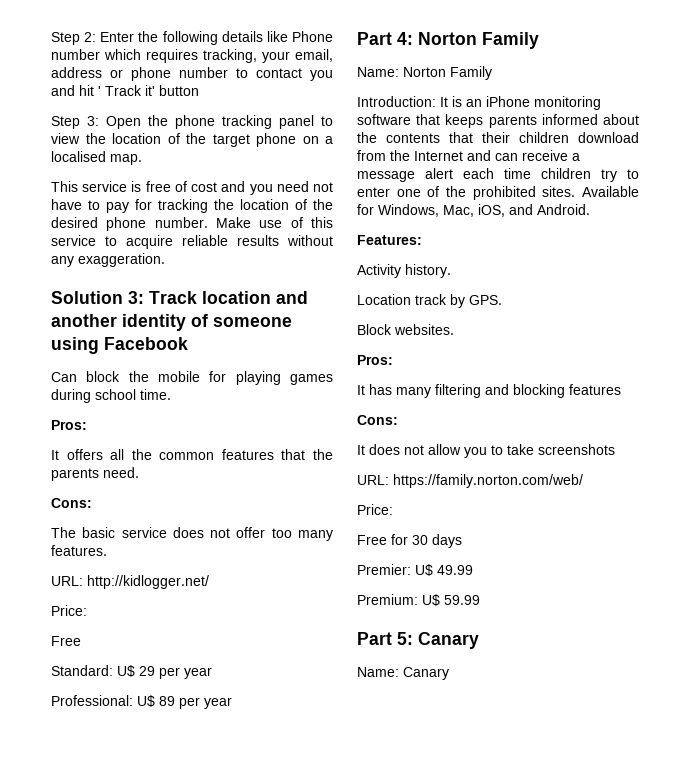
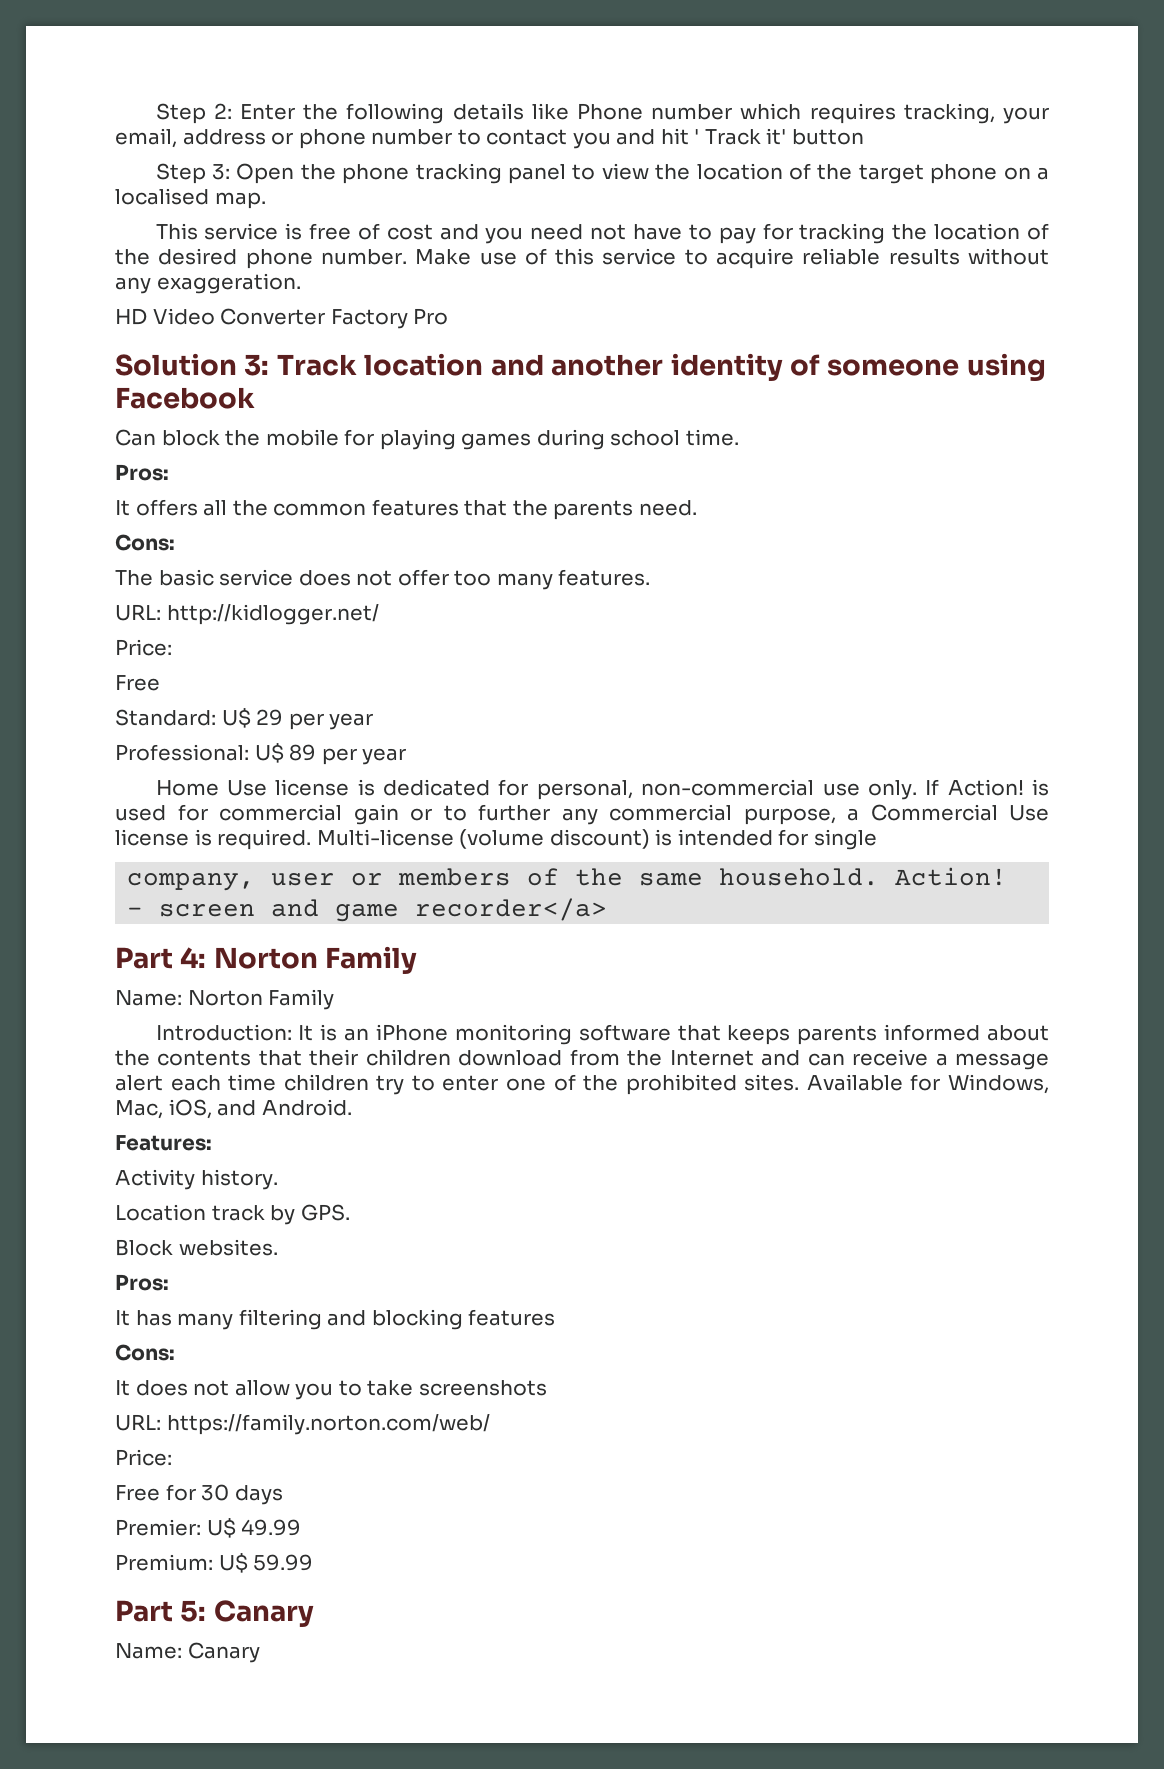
+ HD Video Converter Factory Pro
+ Home Use license is dedicated for personal, non-commercial use only. If Action! is used for commercial gain or to further any commercial purpose, a Commercial Use license is required. Multi-license (volume discount) is intended for single
+ company, user or members of the same household. Action! - screen and game recorder</a>

